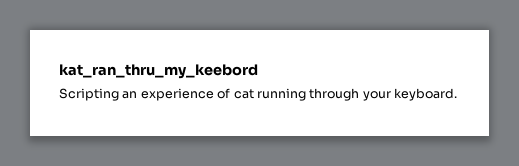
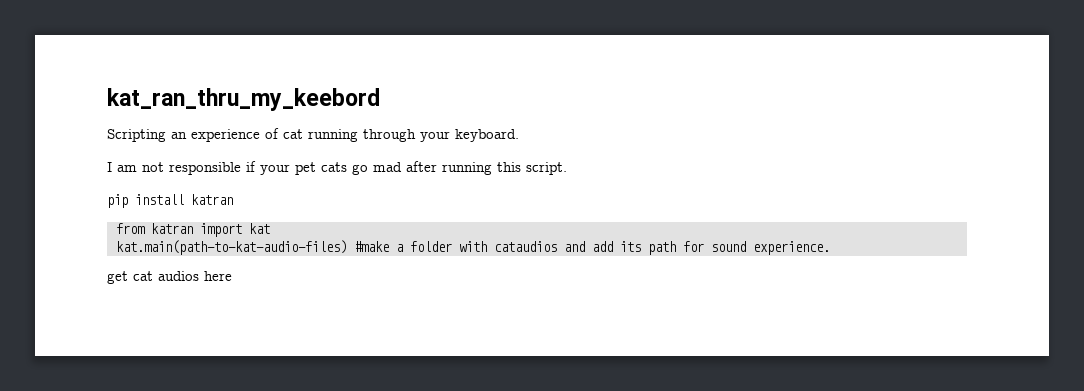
+ I am not responsible if your pet cats go mad after running this script.
+ pip install katran
+ from katran import kat
+ kat.main(path-to-kat-audio-files) #make a folder with cataudios and add its path for sound experience.
+ get cat audios here

